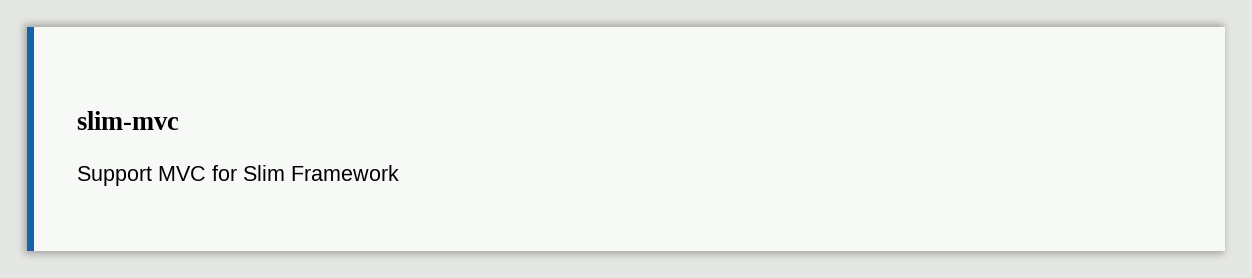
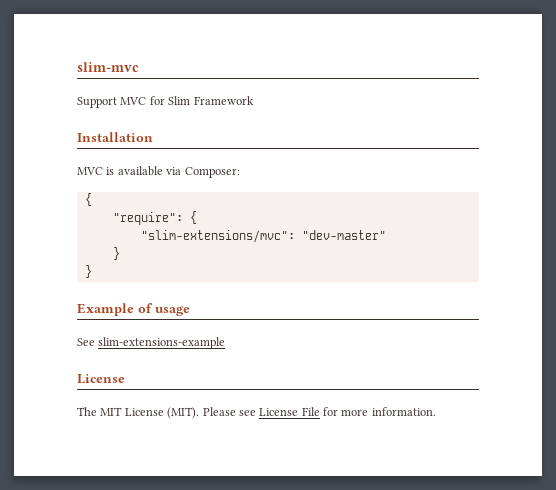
+ Installation
+ MVC is available via Composer:
+ {
+ "require": {
+ "slim-extensions/mvc": "dev-master"
+ }
+ }
+ Example of usage
+ See slim-extensions-example
+ License
+ The MIT License (MIT). Please see License File for more information.

